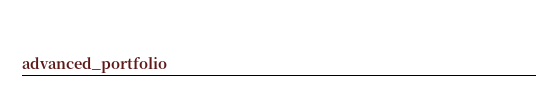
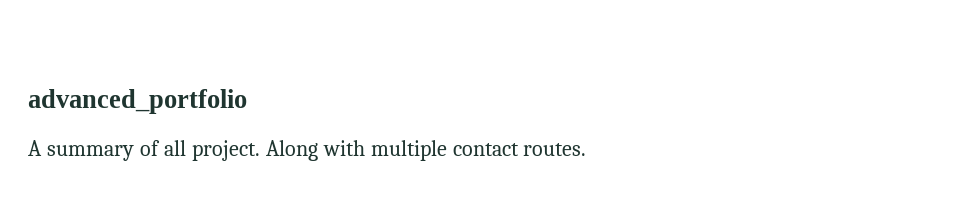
+ A summary of all project. Along with multiple contact routes.

